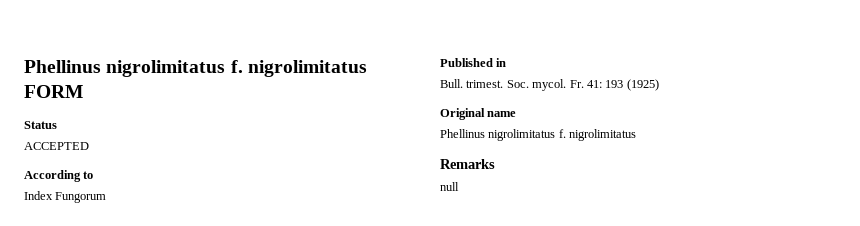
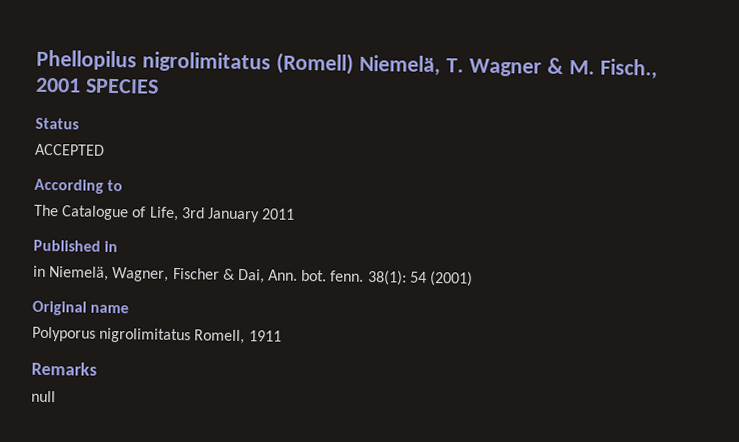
- Phellinus nigrolimitatus f. nigrolimitatus FORM
+ Phellopilus nigrolimitatus (Romell) Niemelä, T. Wagner & M. Fisch., 2001 SPECIES
  Status
  ACCEPTED
  According to
- Index Fungorum
+ The Catalogue of Life, 3rd January 2011
  Published in
- Bull. trimest. Soc. mycol. Fr. 41: 193 (1925)
+ in Niemelä, Wagner, Fischer & Dai, Ann. bot. fenn. 38(1): 54 (2001)
  Original name
- Phellinus nigrolimitatus f. nigrolimitatus
+ Polyporus nigrolimitatus Romell, 1911

